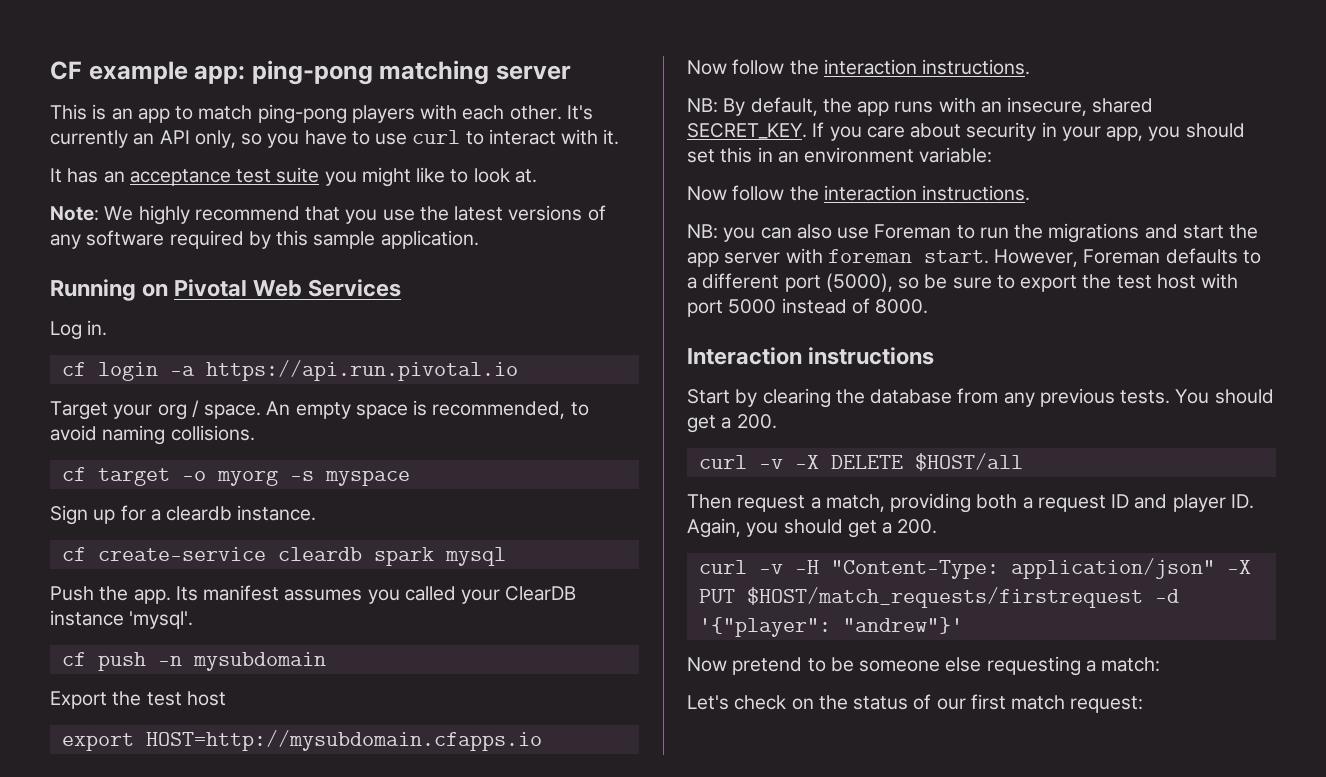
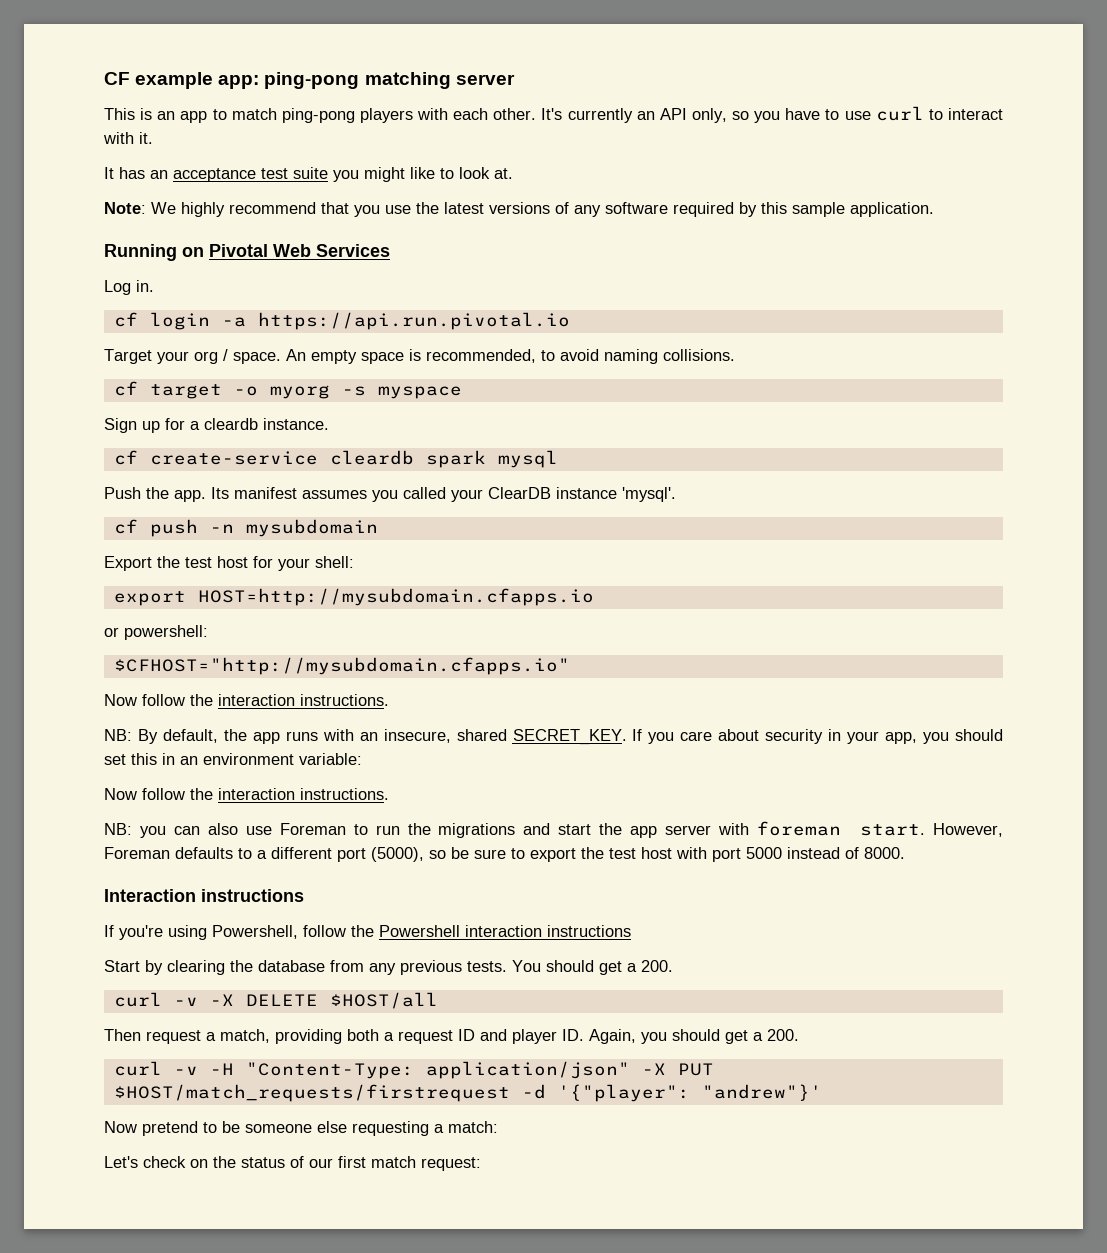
- Export the test host
+ Export the test host for your shell:
+ or powershell:
+ $CFHOST="http://mysubdomain.cfapps.io"
+ If you're using Powershell, follow the Powershell interaction instructions

